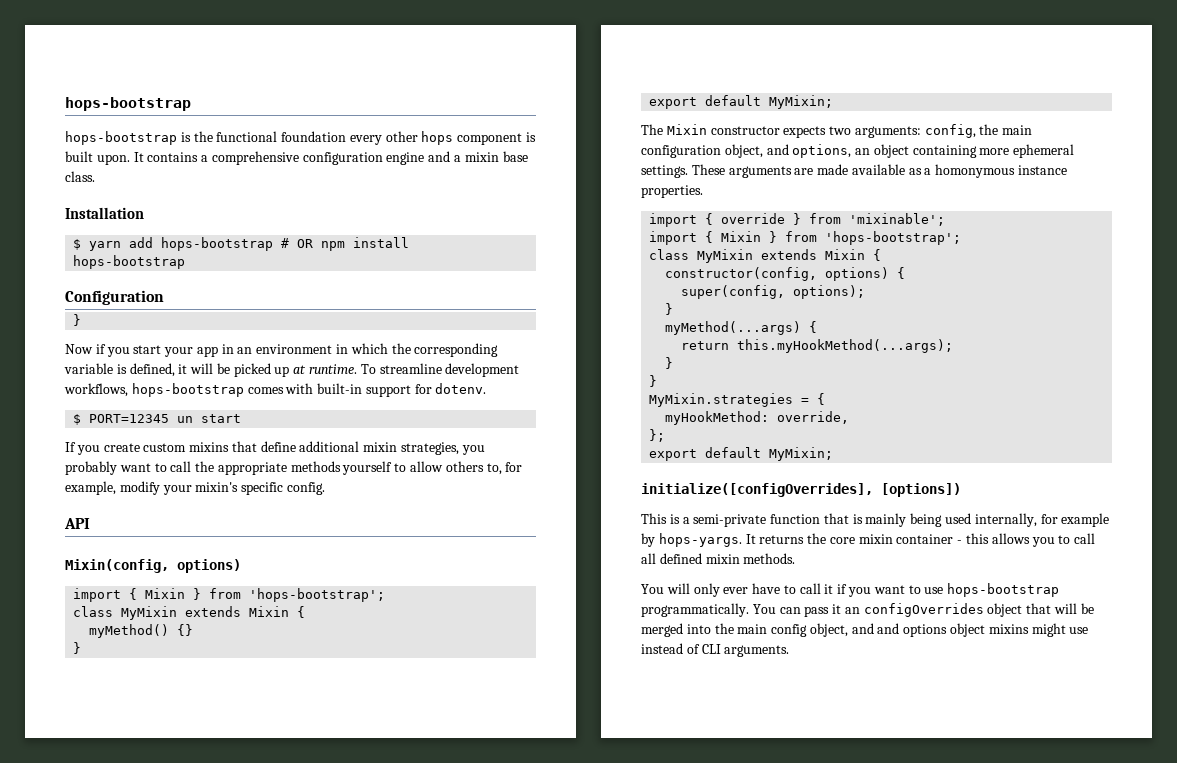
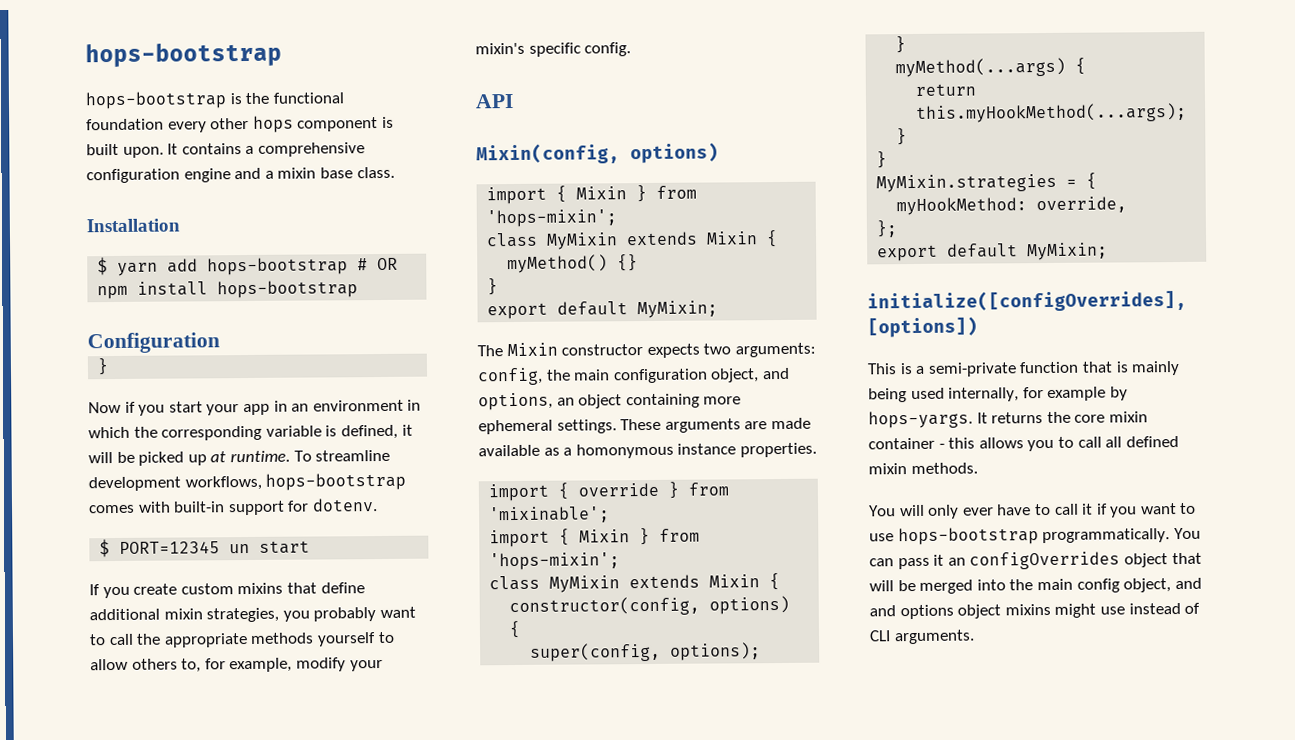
  Mixin(config, options)
- import { Mixin } from 'hops-bootstrap';
+ import { Mixin } from 'hops-mixin';
  import { override } from 'mixinable';
- import { Mixin } from 'hops-bootstrap';
+ import { Mixin } from 'hops-mixin';

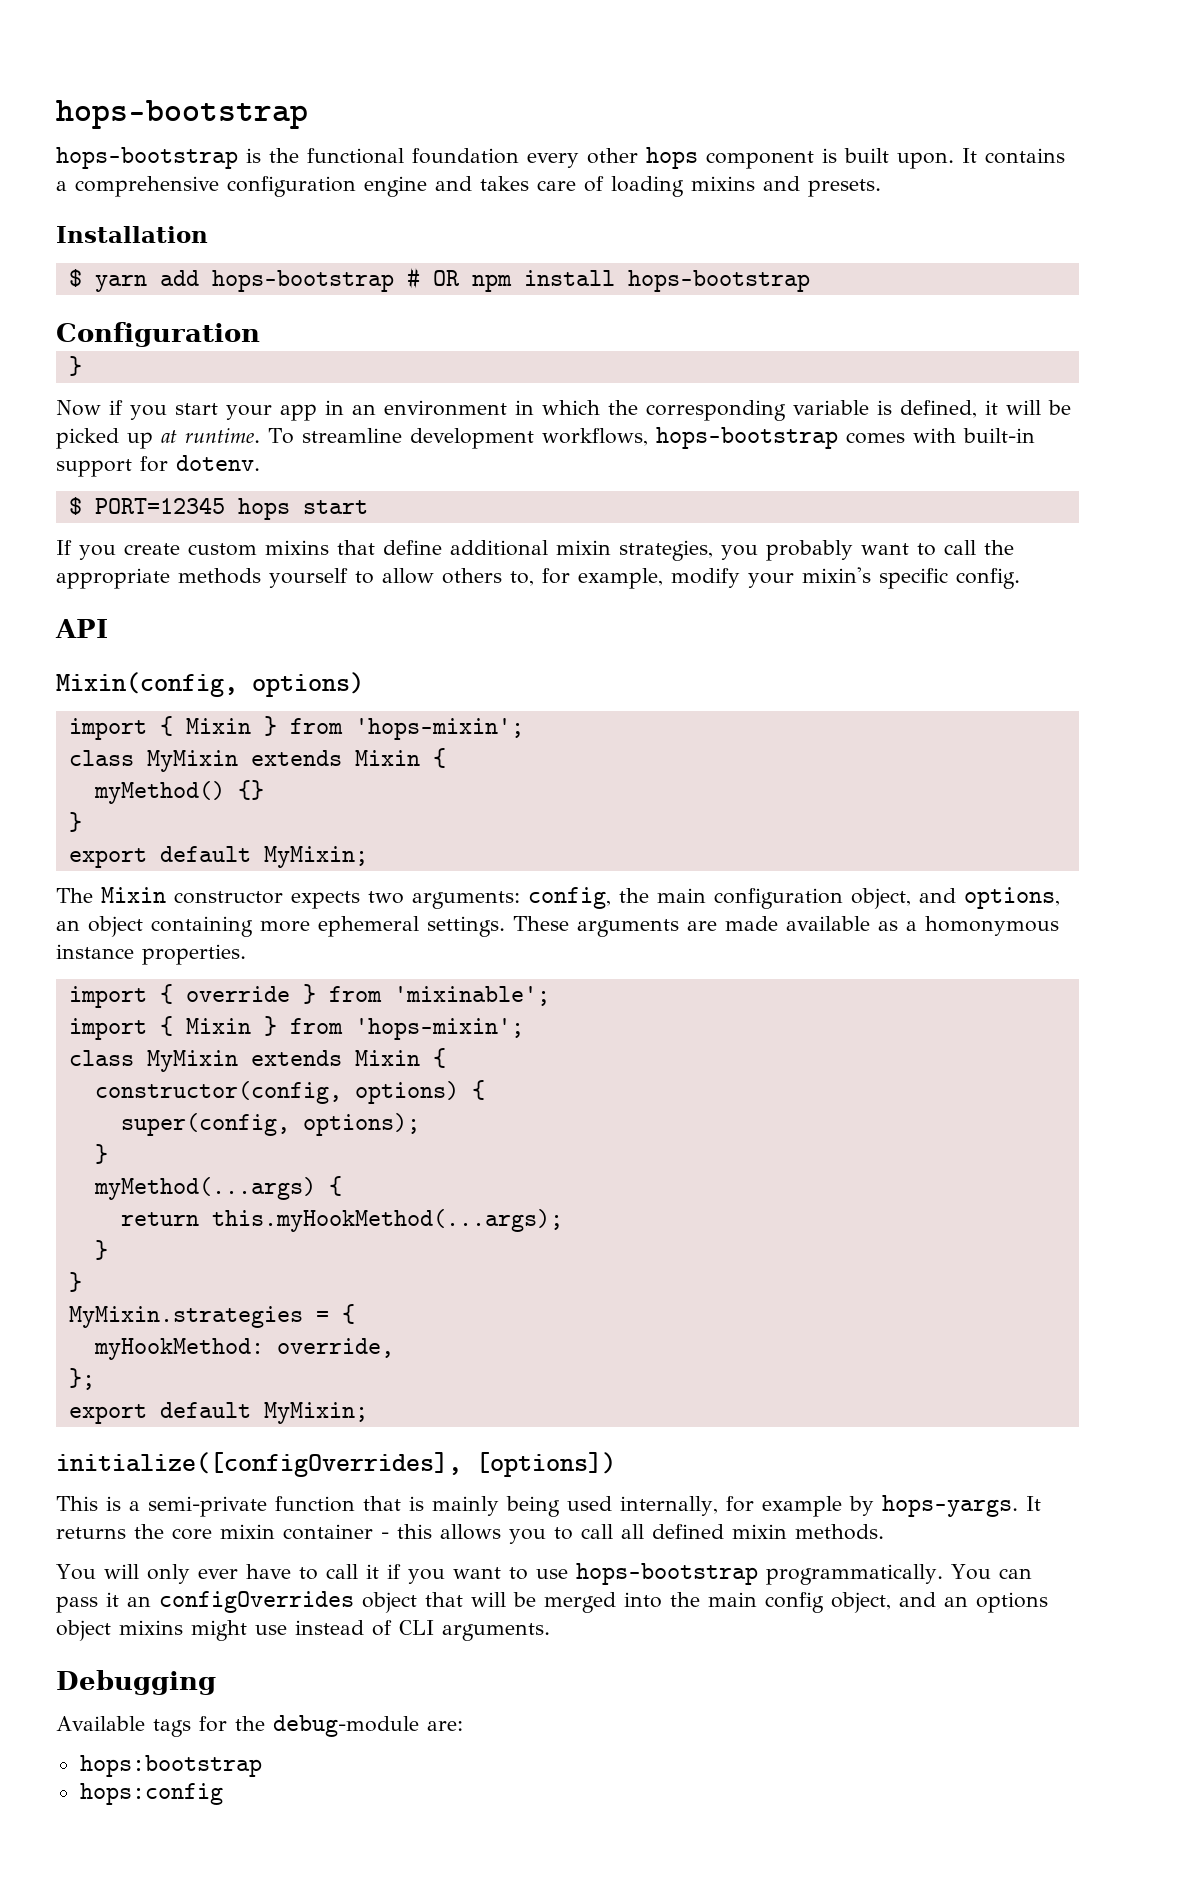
- It contains a comprehensive configuration engine and a mixin base class.
+ It contains a comprehensive configuration engine and takes care of loading mixins and presets.
- $ PORT=12345 un start
+ $ PORT=12345 hops start
- You can pass it an configOverrides object that will be merged into the main config object, and and options object mixins might use instead of CLI arguments.
+ You can pass it an configOverrides object that will be merged into the main config object, and an options object mixins might use instead of CLI arguments.
+ Debugging
+ Available tags for the debug-module are:
+ hops:bootstrap
+ hops:config

